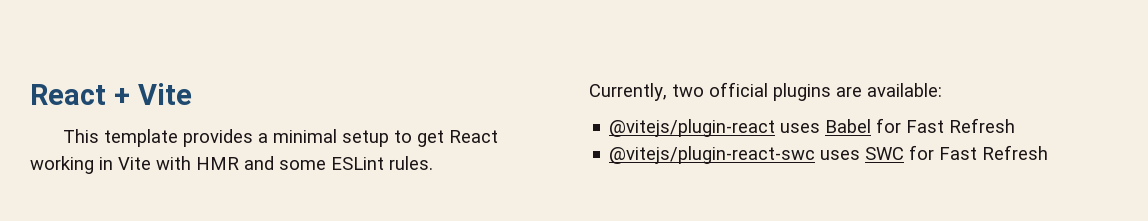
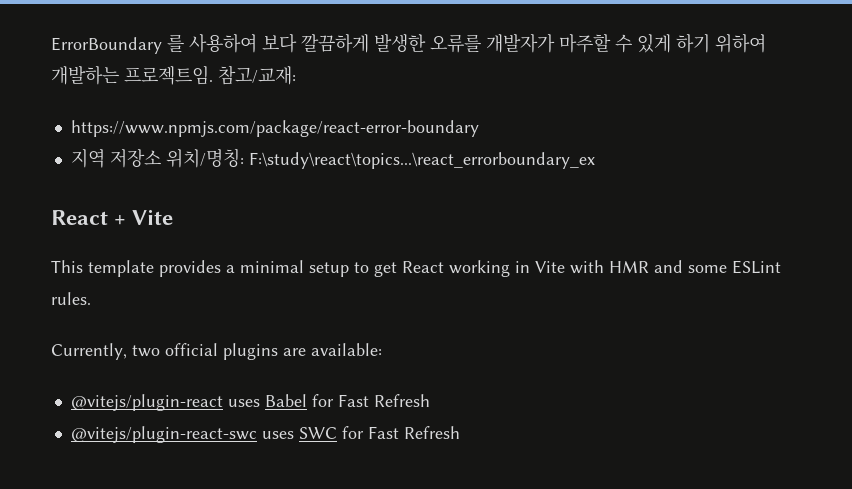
+ ErrorBoundary 를 사용하여 보다 깔끔하게 발생한 오류를 개발자가 마주할 수 있게 하기 위하여 개발하는 프로젝트임. 참고/교재:
+ https://www.npmjs.com/package/react-error-boundary
+ 지역 저장소 위치/명칭: F:\study\react\topics...\react_errorboundary_ex

